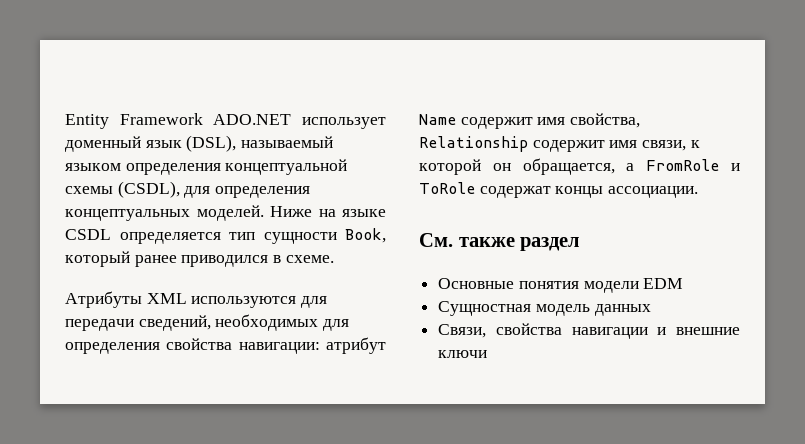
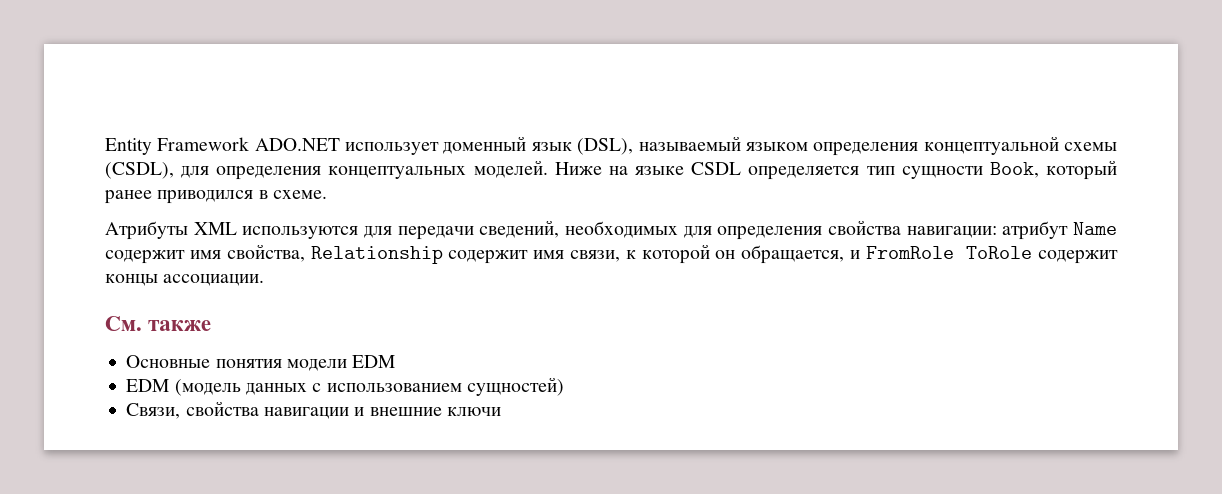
- Атрибуты XML используются для передачи сведений, необходимых для определения свойства навигации: атрибут Name содержит имя свойства, Relationship содержит имя связи, к которой он обращается, а FromRole и ToRole содержат концы ассоциации.
+ Атрибуты XML используются для передачи сведений, необходимых для определения свойства навигации: атрибут Name содержит имя свойства, Relationship содержит имя связи, к которой он обращается, и FromRole ToRole содержит концы ассоциации.
- См. также раздел
+ См. также
- Сущностная модель данных
+ EDM (модель данных с использованием сущностей)

